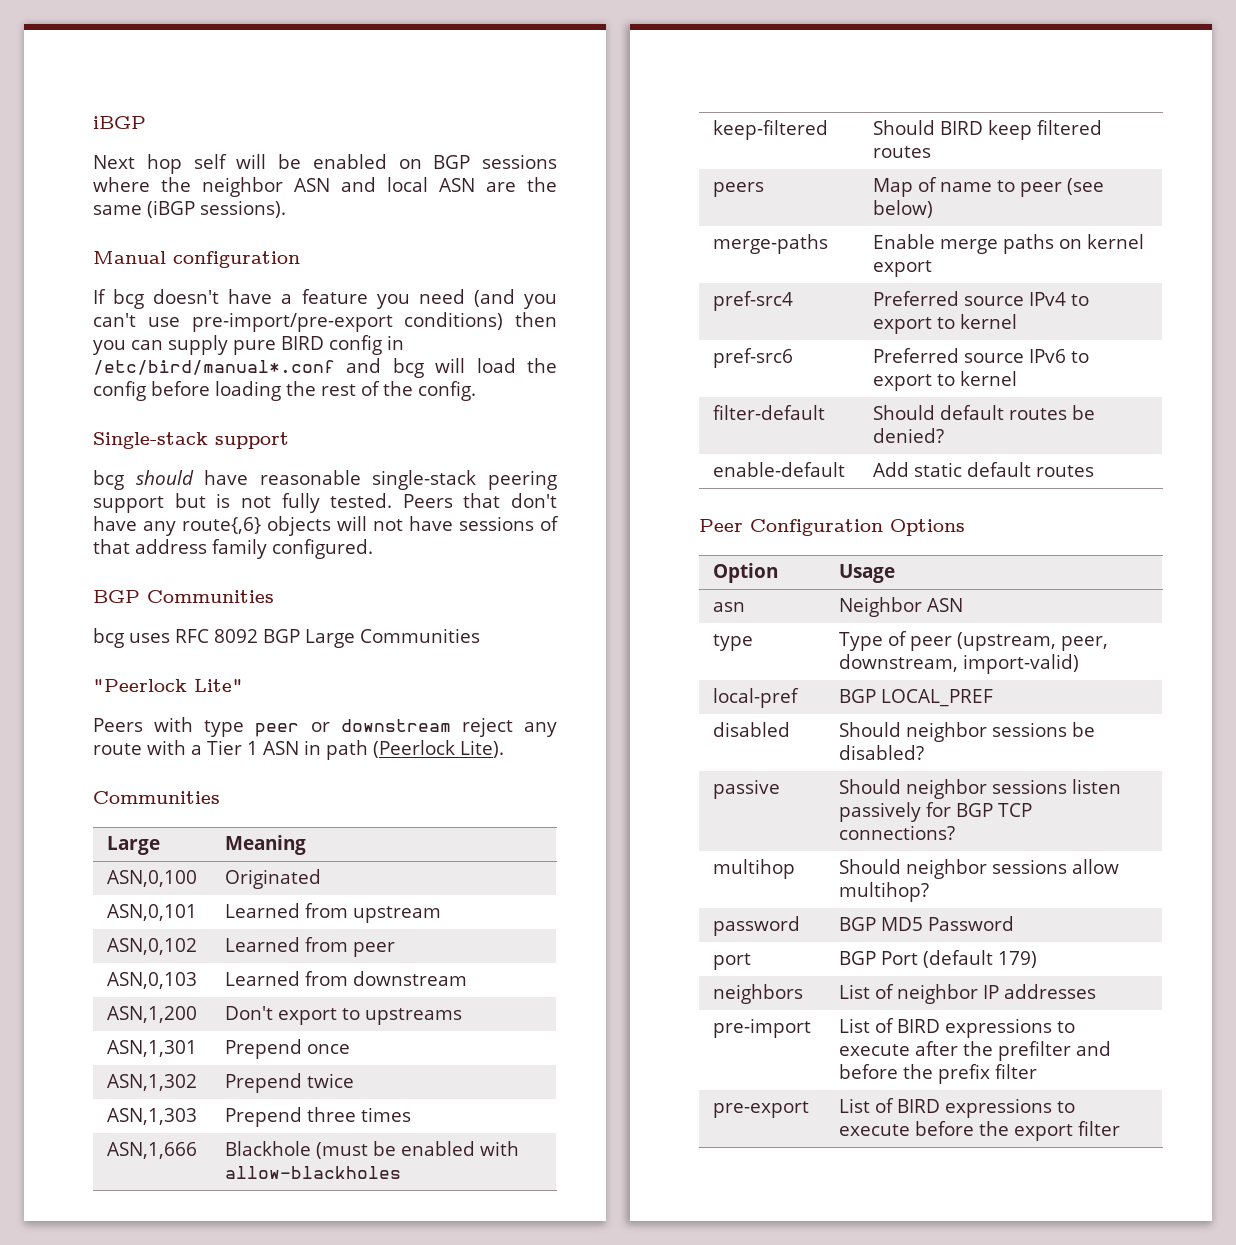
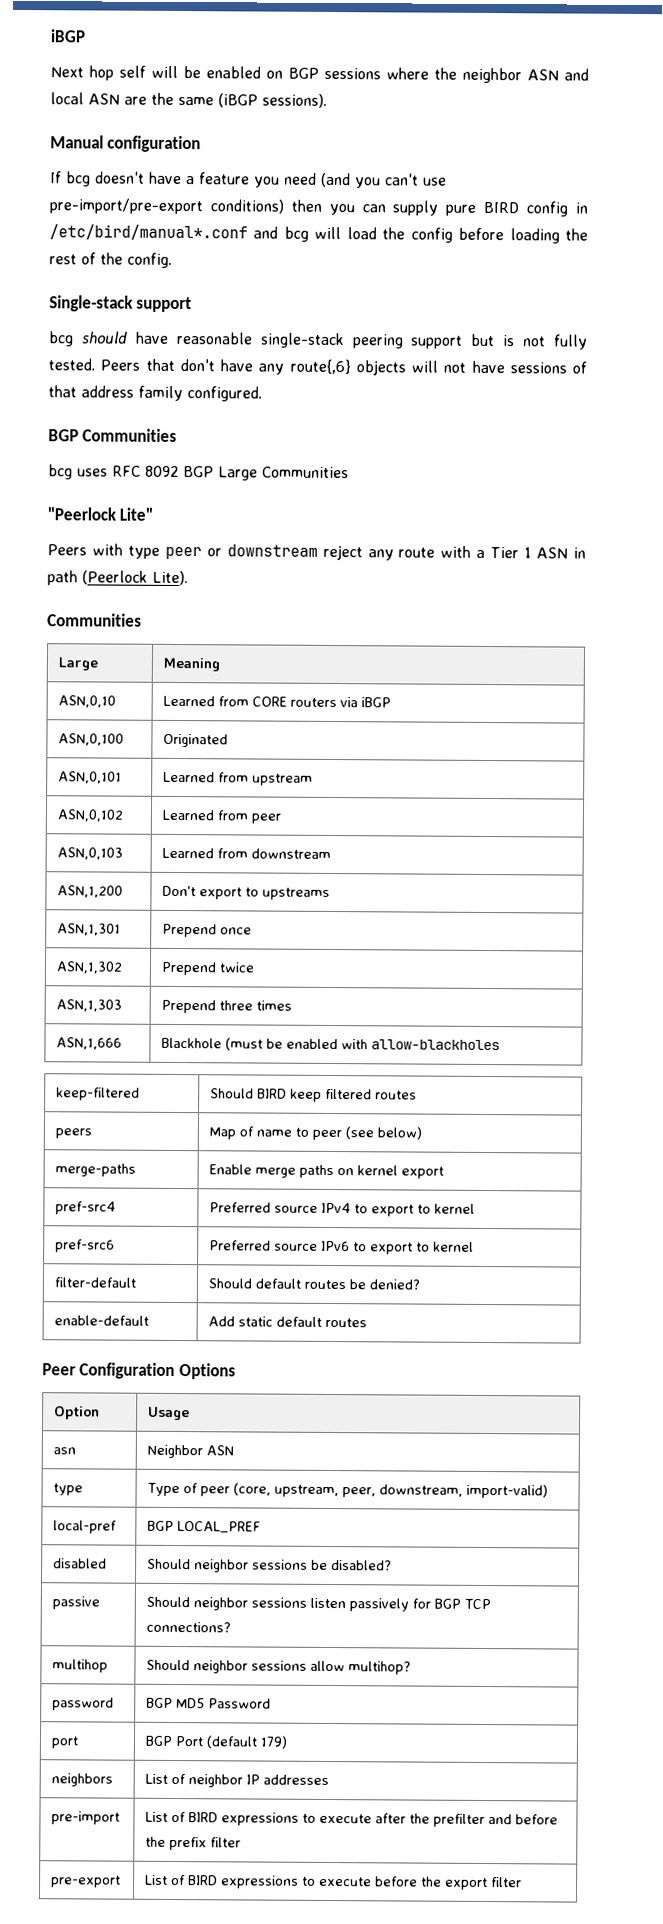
+ ASN,0,10 | Learned from CORE routers via iBGP
- type | Type of peer (upstream, peer, downstream, import-valid)
+ type | Type of peer (core, upstream, peer, downstream, import-valid)

